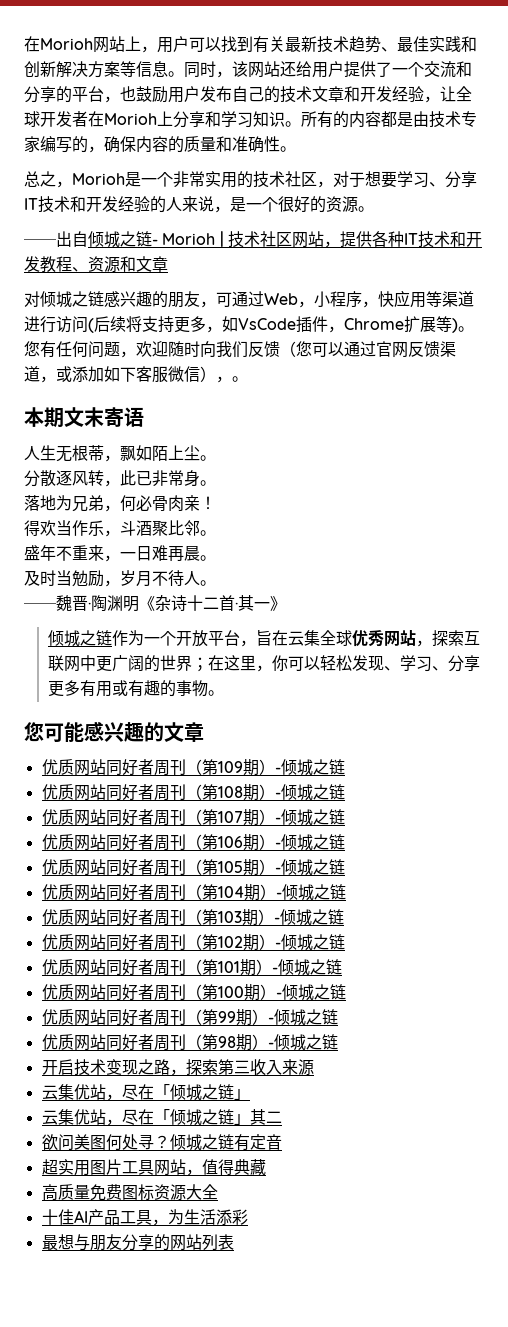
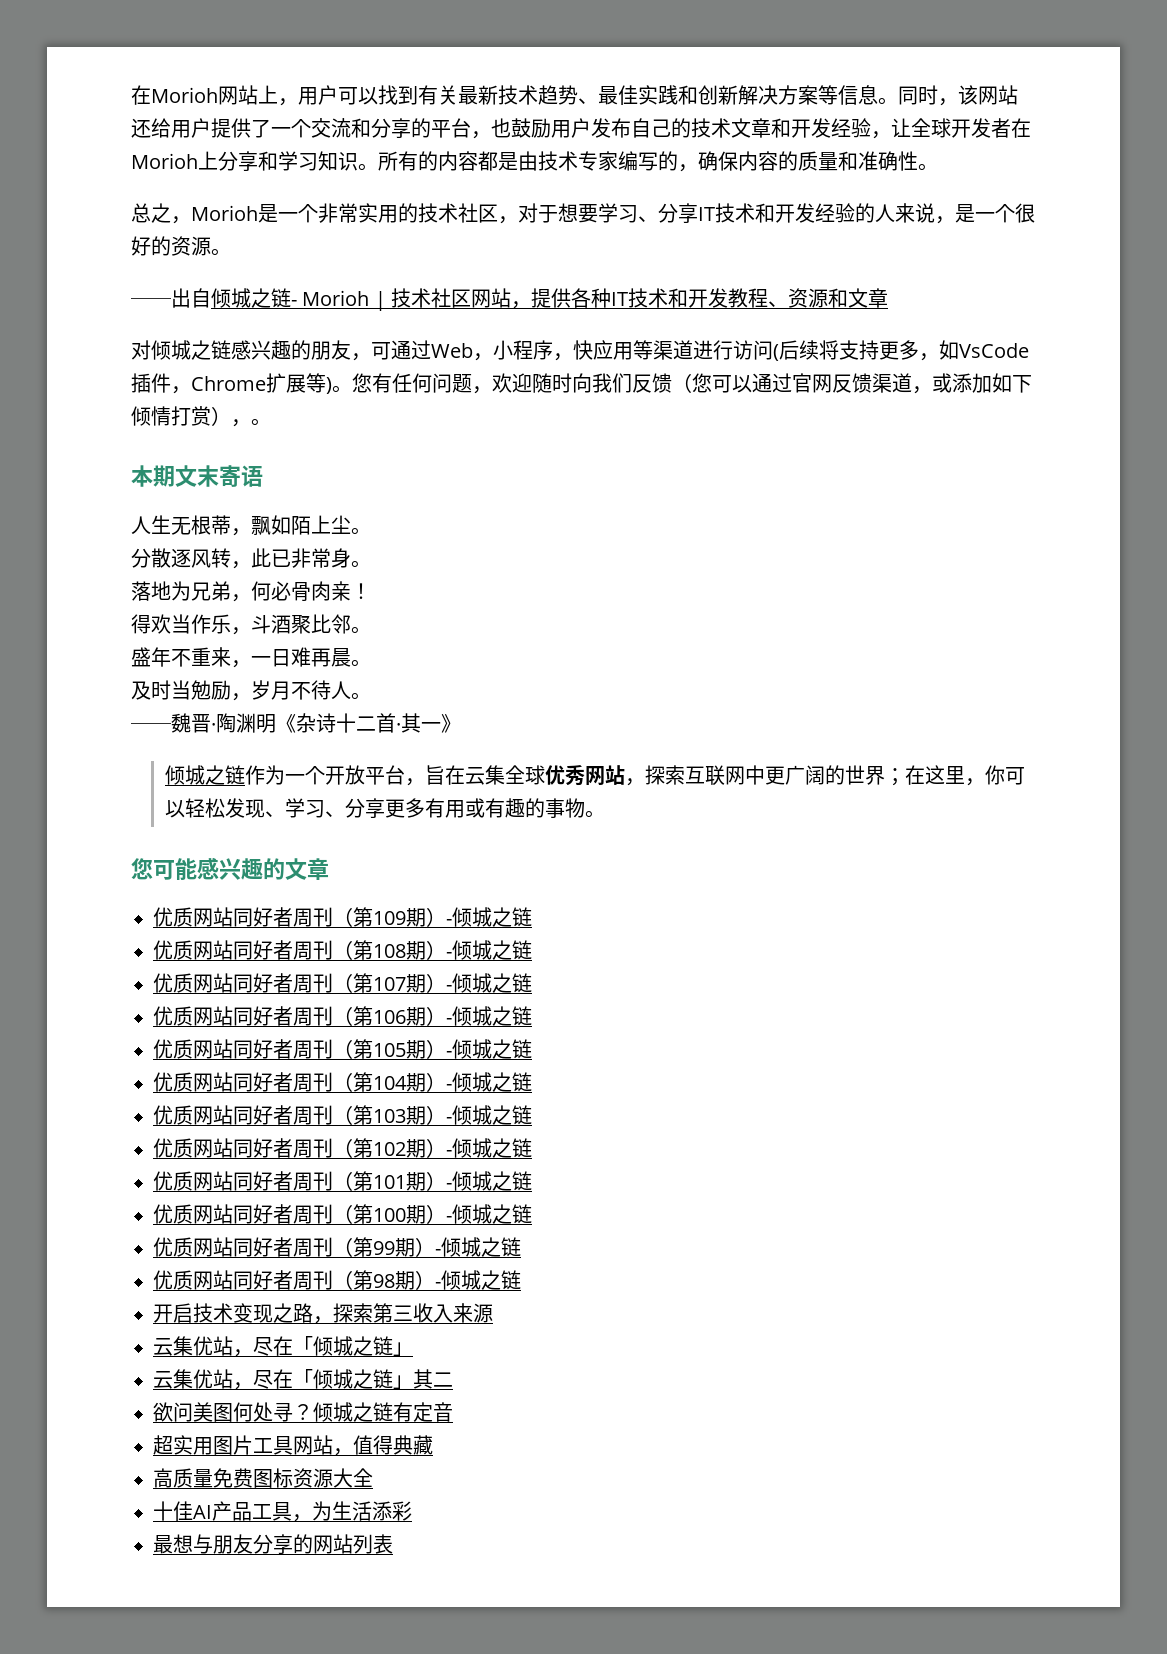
- 您有任何问题，欢迎随时向我们反馈（您可以通过官网反馈渠道，或添加如下客服微信），。
+ 您有任何问题，欢迎随时向我们反馈（您可以通过官网反馈渠道，或添加如下倾情打赏），。

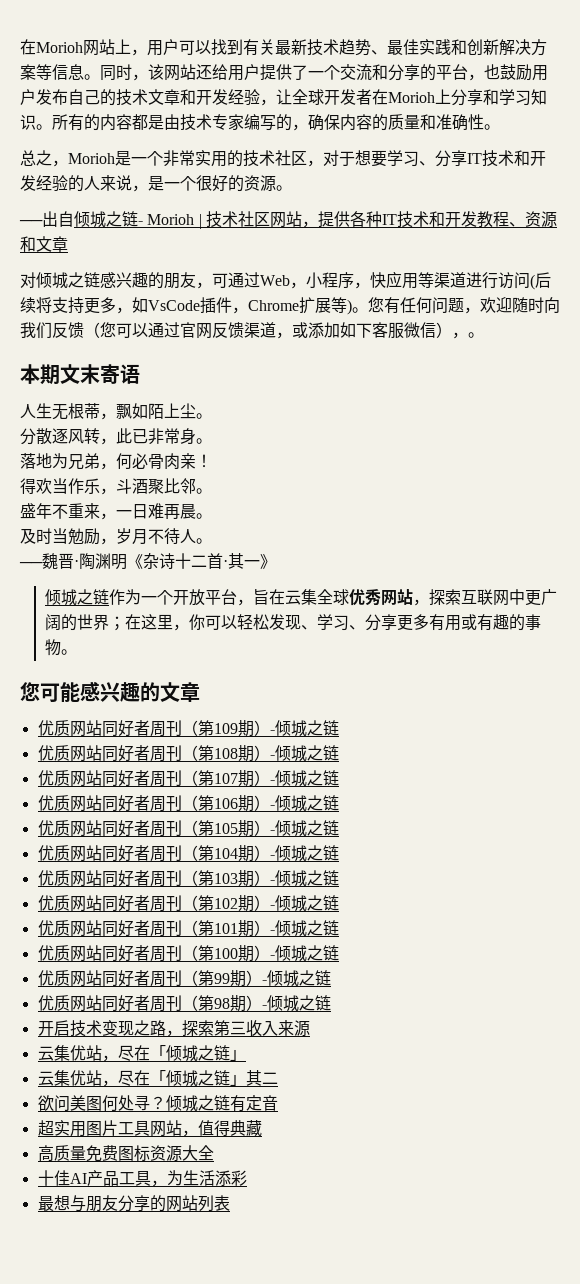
- 您有任何问题，欢迎随时向我们反馈（您可以通过官网反馈渠道，或添加如下倾情打赏），。
+ 您有任何问题，欢迎随时向我们反馈（您可以通过官网反馈渠道，或添加如下客服微信），。

